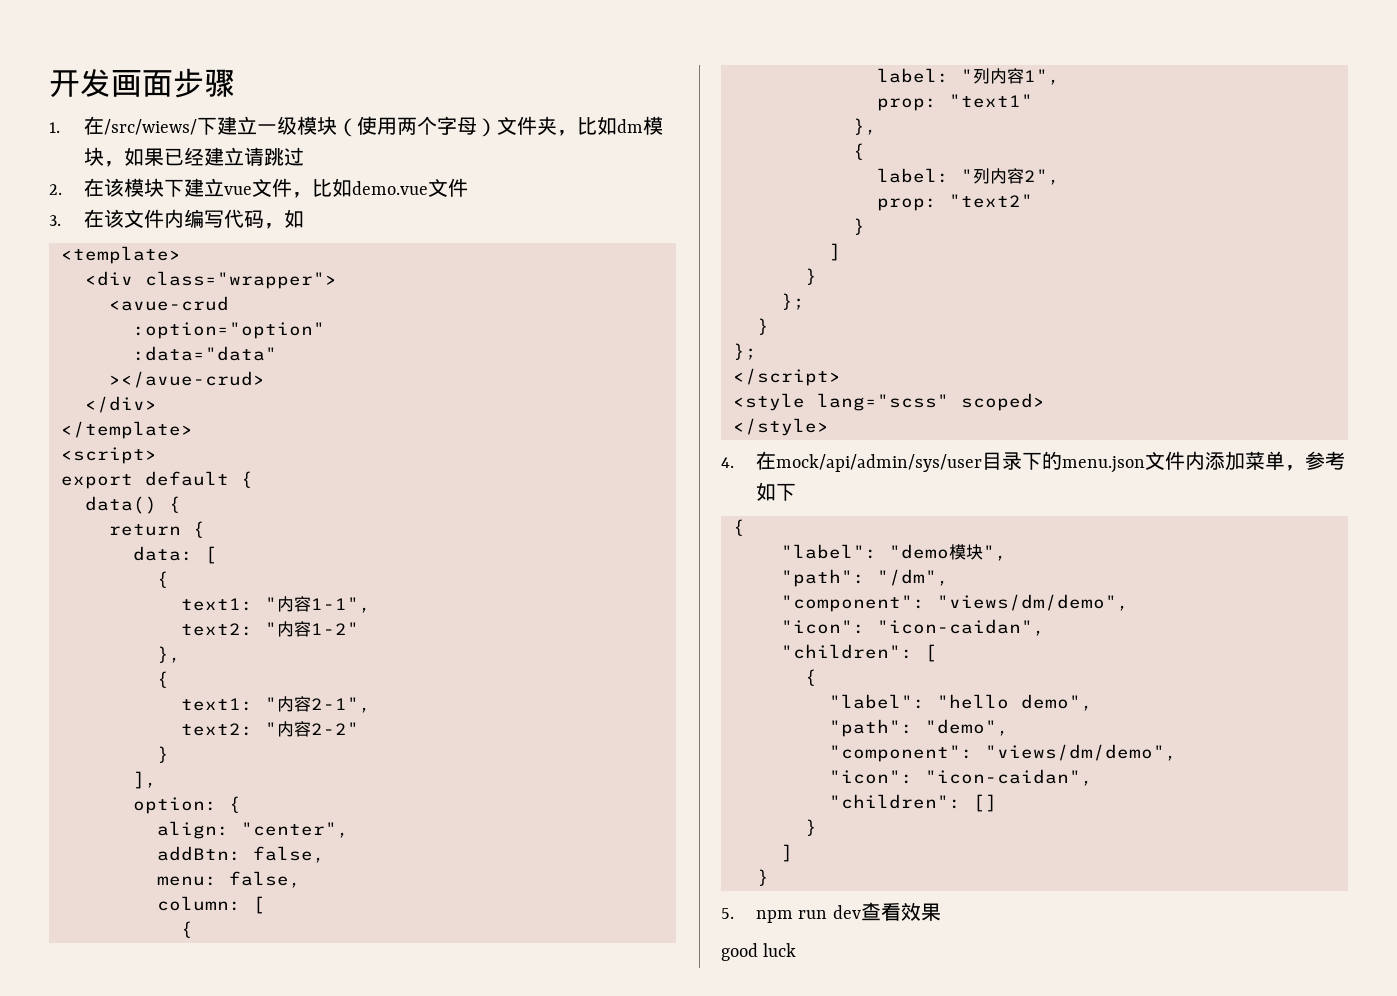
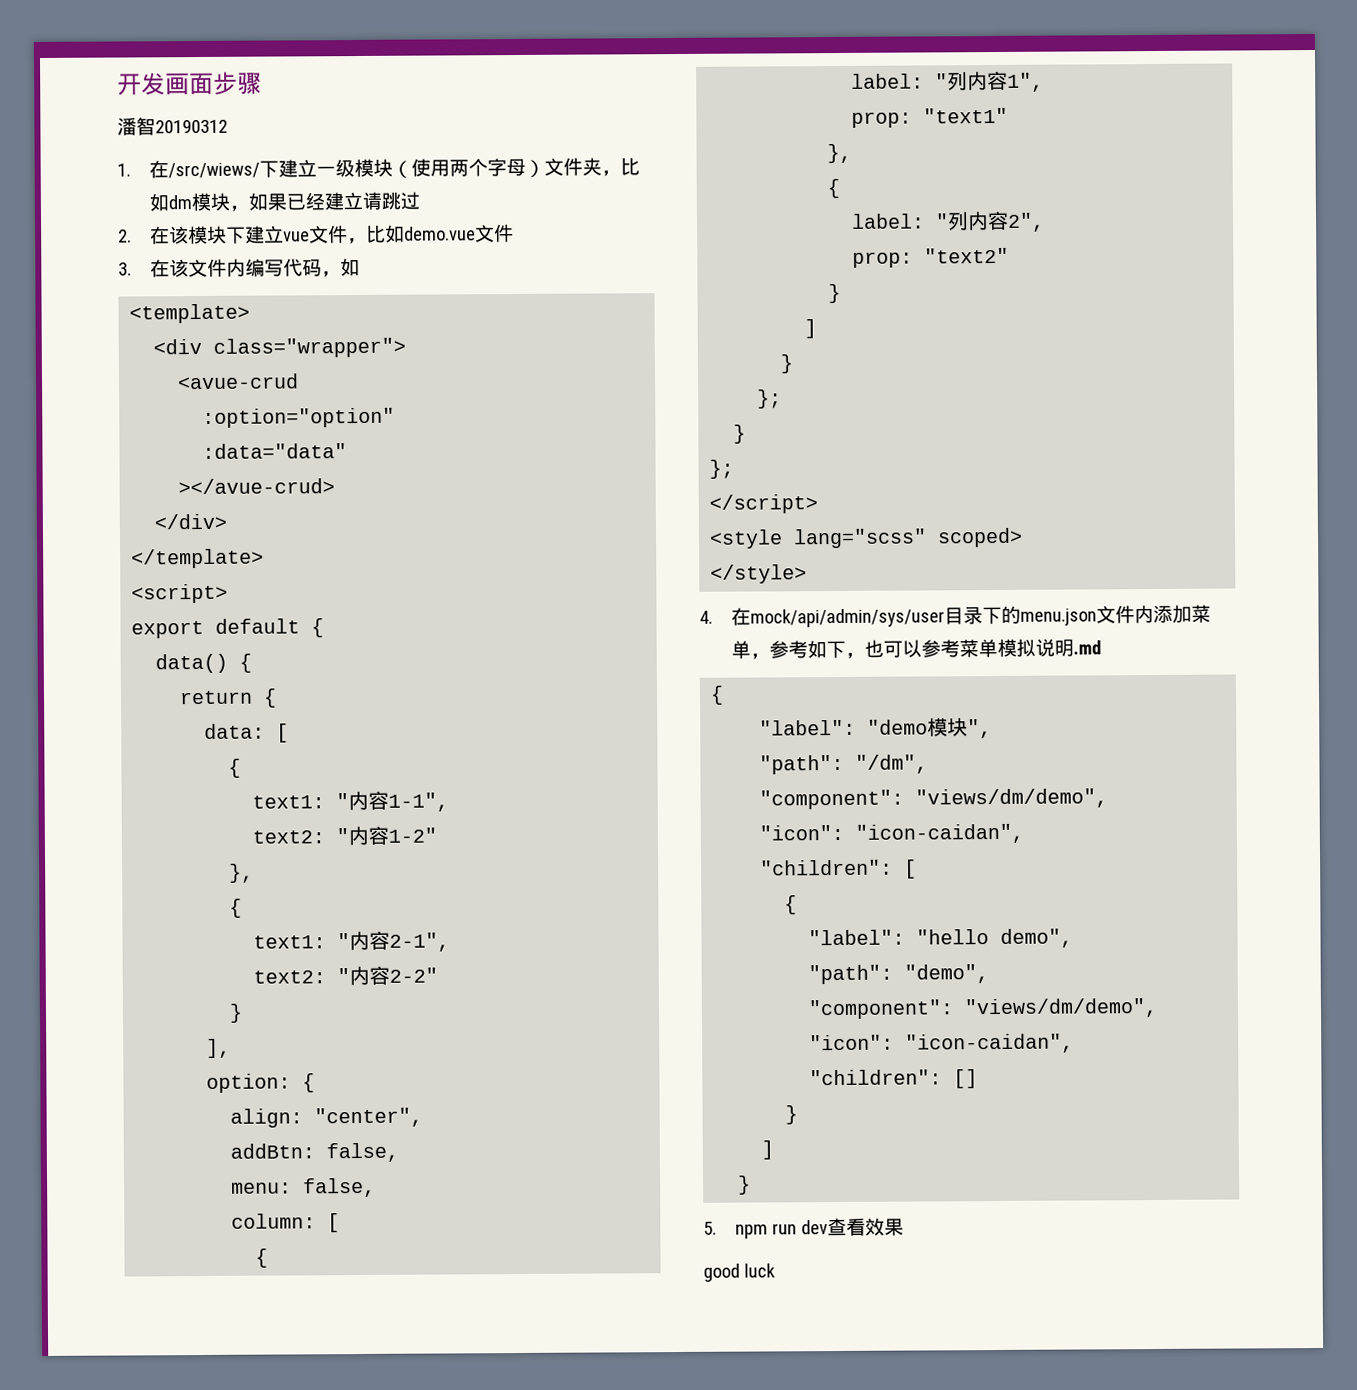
+ 潘智20190312
- 4.在mock/api/admin/sys/user目录下的menu.json文件内添加菜单，参考如下
+ 4.在mock/api/admin/sys/user目录下的menu.json文件内添加菜单，参考如下，也可以参考菜单模拟说明.md

